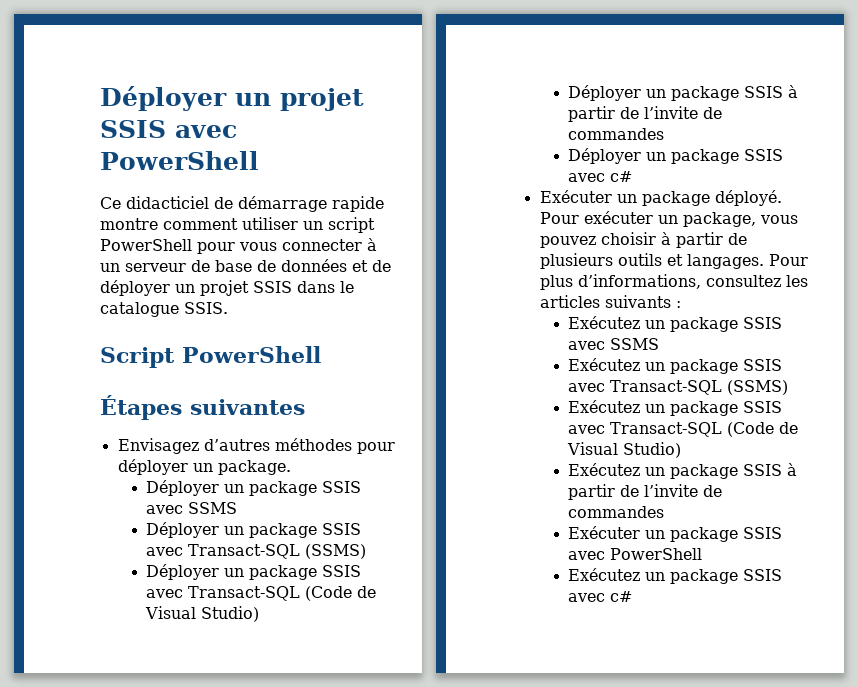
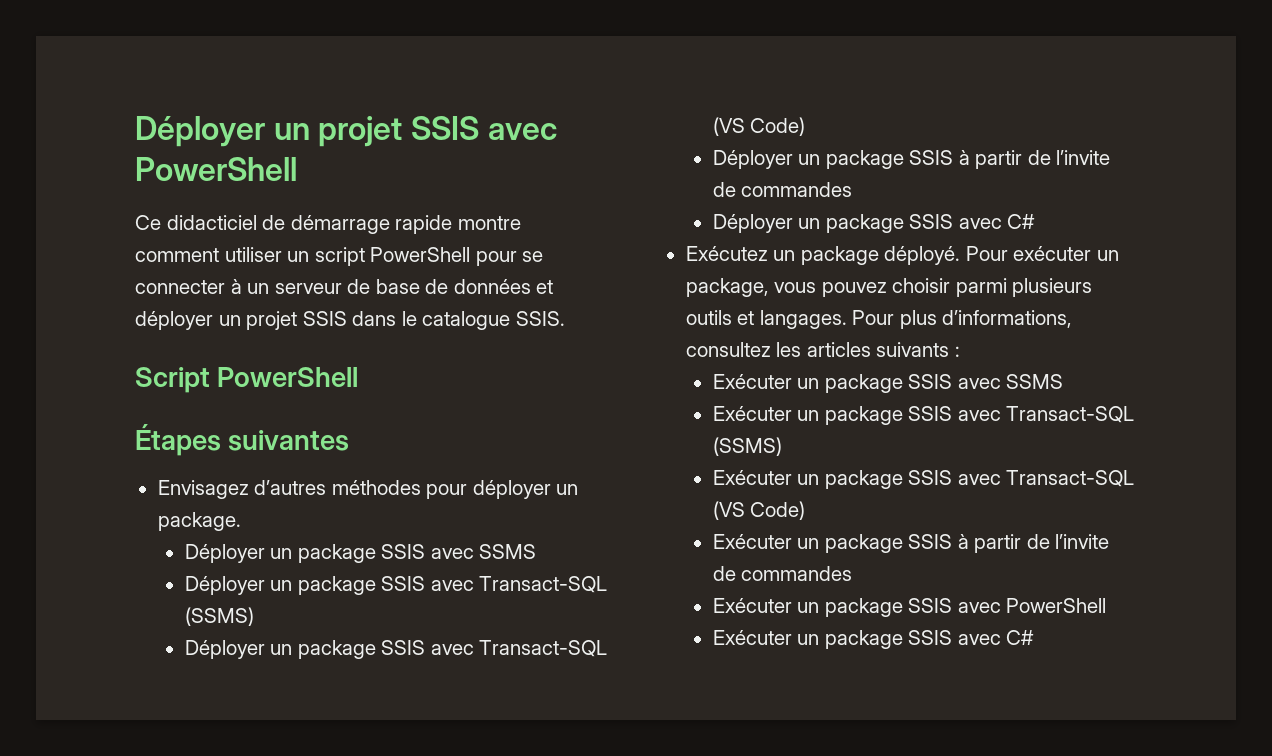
- Ce didacticiel de démarrage rapide montre comment utiliser un script PowerShell pour vous connecter à un serveur de base de données et de déployer un projet SSIS dans le catalogue SSIS.
+ Ce didacticiel de démarrage rapide montre comment utiliser un script PowerShell pour se connecter à un serveur de base de données et déployer un projet SSIS dans le catalogue SSIS.
- Déployer un package SSIS avec Transact-SQL (Code de Visual Studio)
+ Déployer un package SSIS avec Transact-SQL (VS Code)
- Déployer un package SSIS avec c#
- Exécuter un package déployé.
+ Déployer un package SSIS avec C#
+ Exécutez un package déployé.
- Pour exécuter un package, vous pouvez choisir à partir de plusieurs outils et langages.
+ Pour exécuter un package, vous pouvez choisir parmi plusieurs outils et langages.
- Exécutez un package SSIS avec SSMS
- Exécutez un package SSIS avec Transact-SQL (SSMS)
- Exécutez un package SSIS avec Transact-SQL (Code de Visual Studio)
- Exécutez un package SSIS à partir de l’invite de commandes
+ Exécuter un package SSIS avec SSMS
+ Exécuter un package SSIS avec Transact-SQL (SSMS)
+ Exécuter un package SSIS avec Transact-SQL (VS Code)
+ Exécuter un package SSIS à partir de l’invite de commandes
- Exécutez un package SSIS avec c#
+ Exécuter un package SSIS avec C#

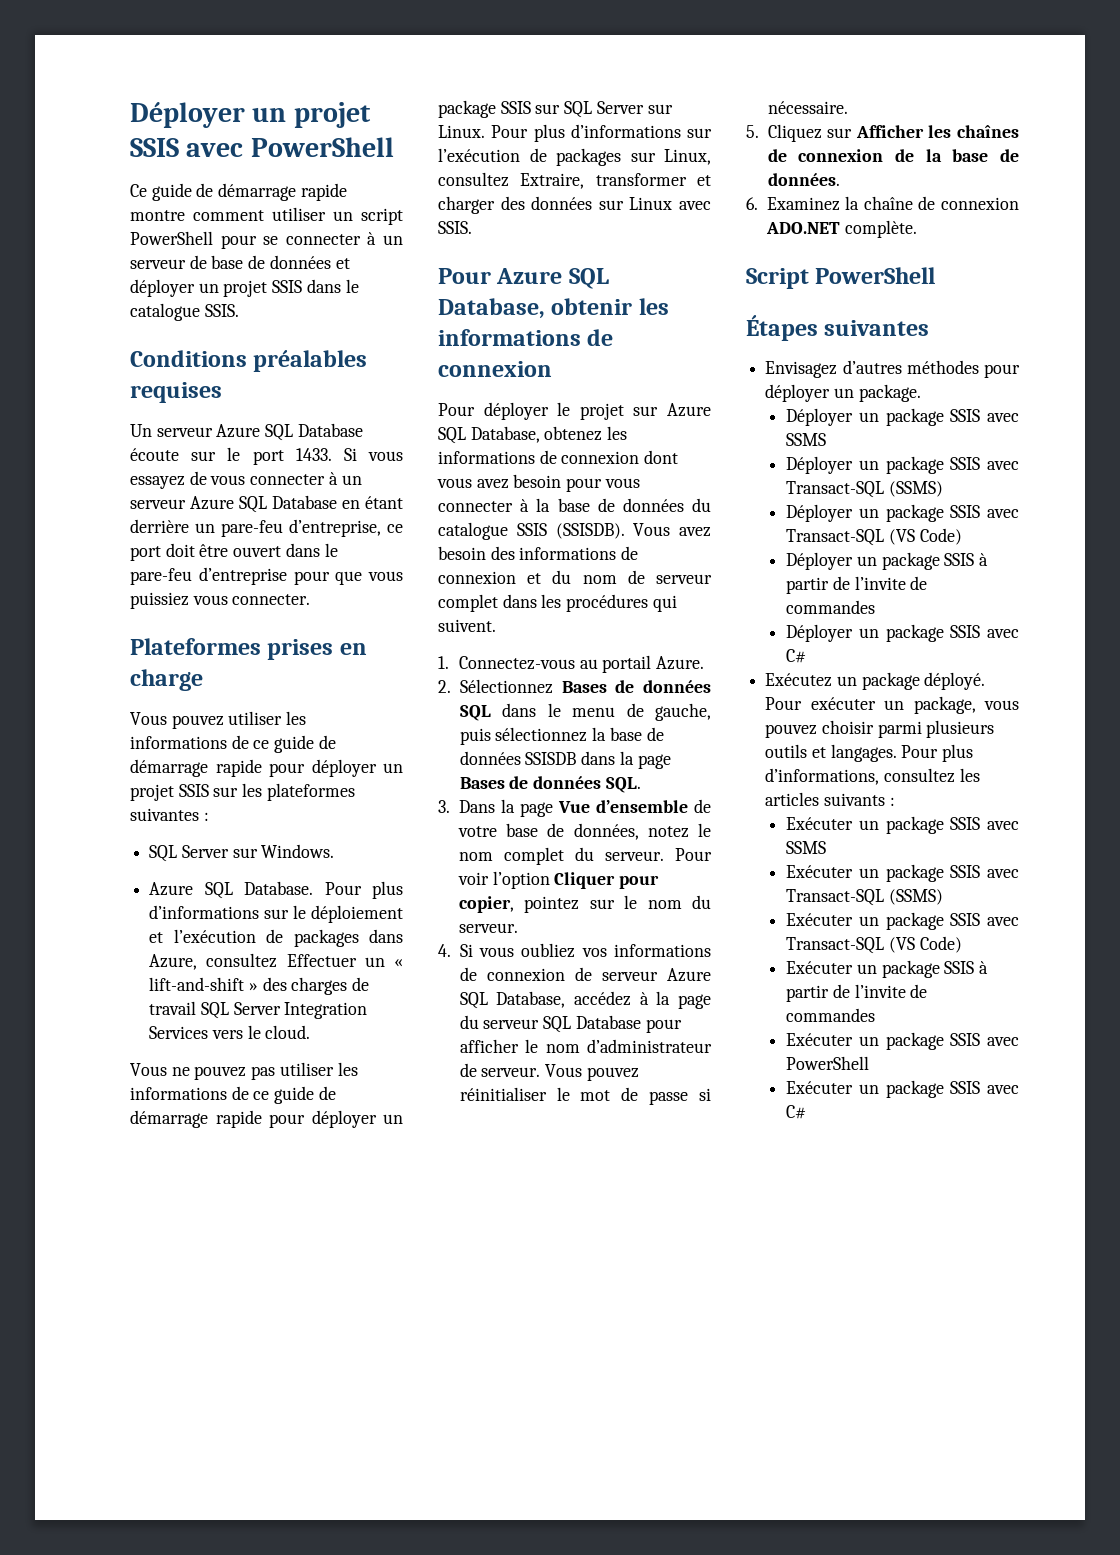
- Ce didacticiel de démarrage rapide montre comment utiliser un script PowerShell pour se connecter à un serveur de base de données et déployer un projet SSIS dans le catalogue SSIS.
+ Ce guide de démarrage rapide montre comment utiliser un script PowerShell pour se connecter à un serveur de base de données et déployer un projet SSIS dans le catalogue SSIS.
+ Conditions préalables requises
+ Un serveur Azure SQL Database écoute sur le port 1433. Si vous essayez de vous connecter à un serveur Azure SQL Database en étant derrière un pare-feu d’entreprise, ce port doit être ouvert dans le pare-feu d’entreprise pour que vous puissiez vous connecter.
+ Plateformes prises en charge
+ Vous pouvez utiliser les informations de ce guide de démarrage rapide pour déployer un projet SSIS sur les plateformes suivantes :
+ SQL Server sur Windows.
+ Azure SQL Database. Pour plus d’informations sur le déploiement et l’exécution de packages dans Azure, consultez Effectuer un « lift-and-shift » des charges de travail SQL Server Integration Services vers le cloud.
+ Vous ne pouvez pas utiliser les informations de ce guide de démarrage rapide pour déployer un package SSIS sur SQL Server sur Linux. Pour plus d’informations sur l’exécution de packages sur Linux, consultez Extraire, transformer et charger des données sur Linux avec SSIS.
+ Pour Azure SQL Database, obtenir les informations de connexion
+ Pour déployer le projet sur Azure SQL Database, obtenez les informations de connexion dont vous avez besoin pour vous connecter à la base de données du catalogue SSIS (SSISDB). Vous avez besoin des informations de connexion et du nom de serveur complet dans les procédures qui suivent.
+ 1. Connectez-vous au portail Azure.
+ 2. Sélectionnez Bases de données SQL dans le menu de gauche, puis sélectionnez la base de données SSISDB dans la page Bases de données SQL.
+ 3. Dans la page Vue d’ensemble de votre base de données, notez le nom complet du serveur. Pour voir l’option Cliquer pour copier, pointez sur le nom du serveur.
+ 4. Si vous oubliez vos informations de connexion de serveur Azure SQL Database, accédez à la page du serveur SQL Database pour afficher le nom d’administrateur de serveur. Vous pouvez réinitialiser le mot de passe si nécessaire.
+ 5. Cliquez sur Afficher les chaînes de connexion de la base de données.
+ 6. Examinez la chaîne de connexion ADO.NET complète.

